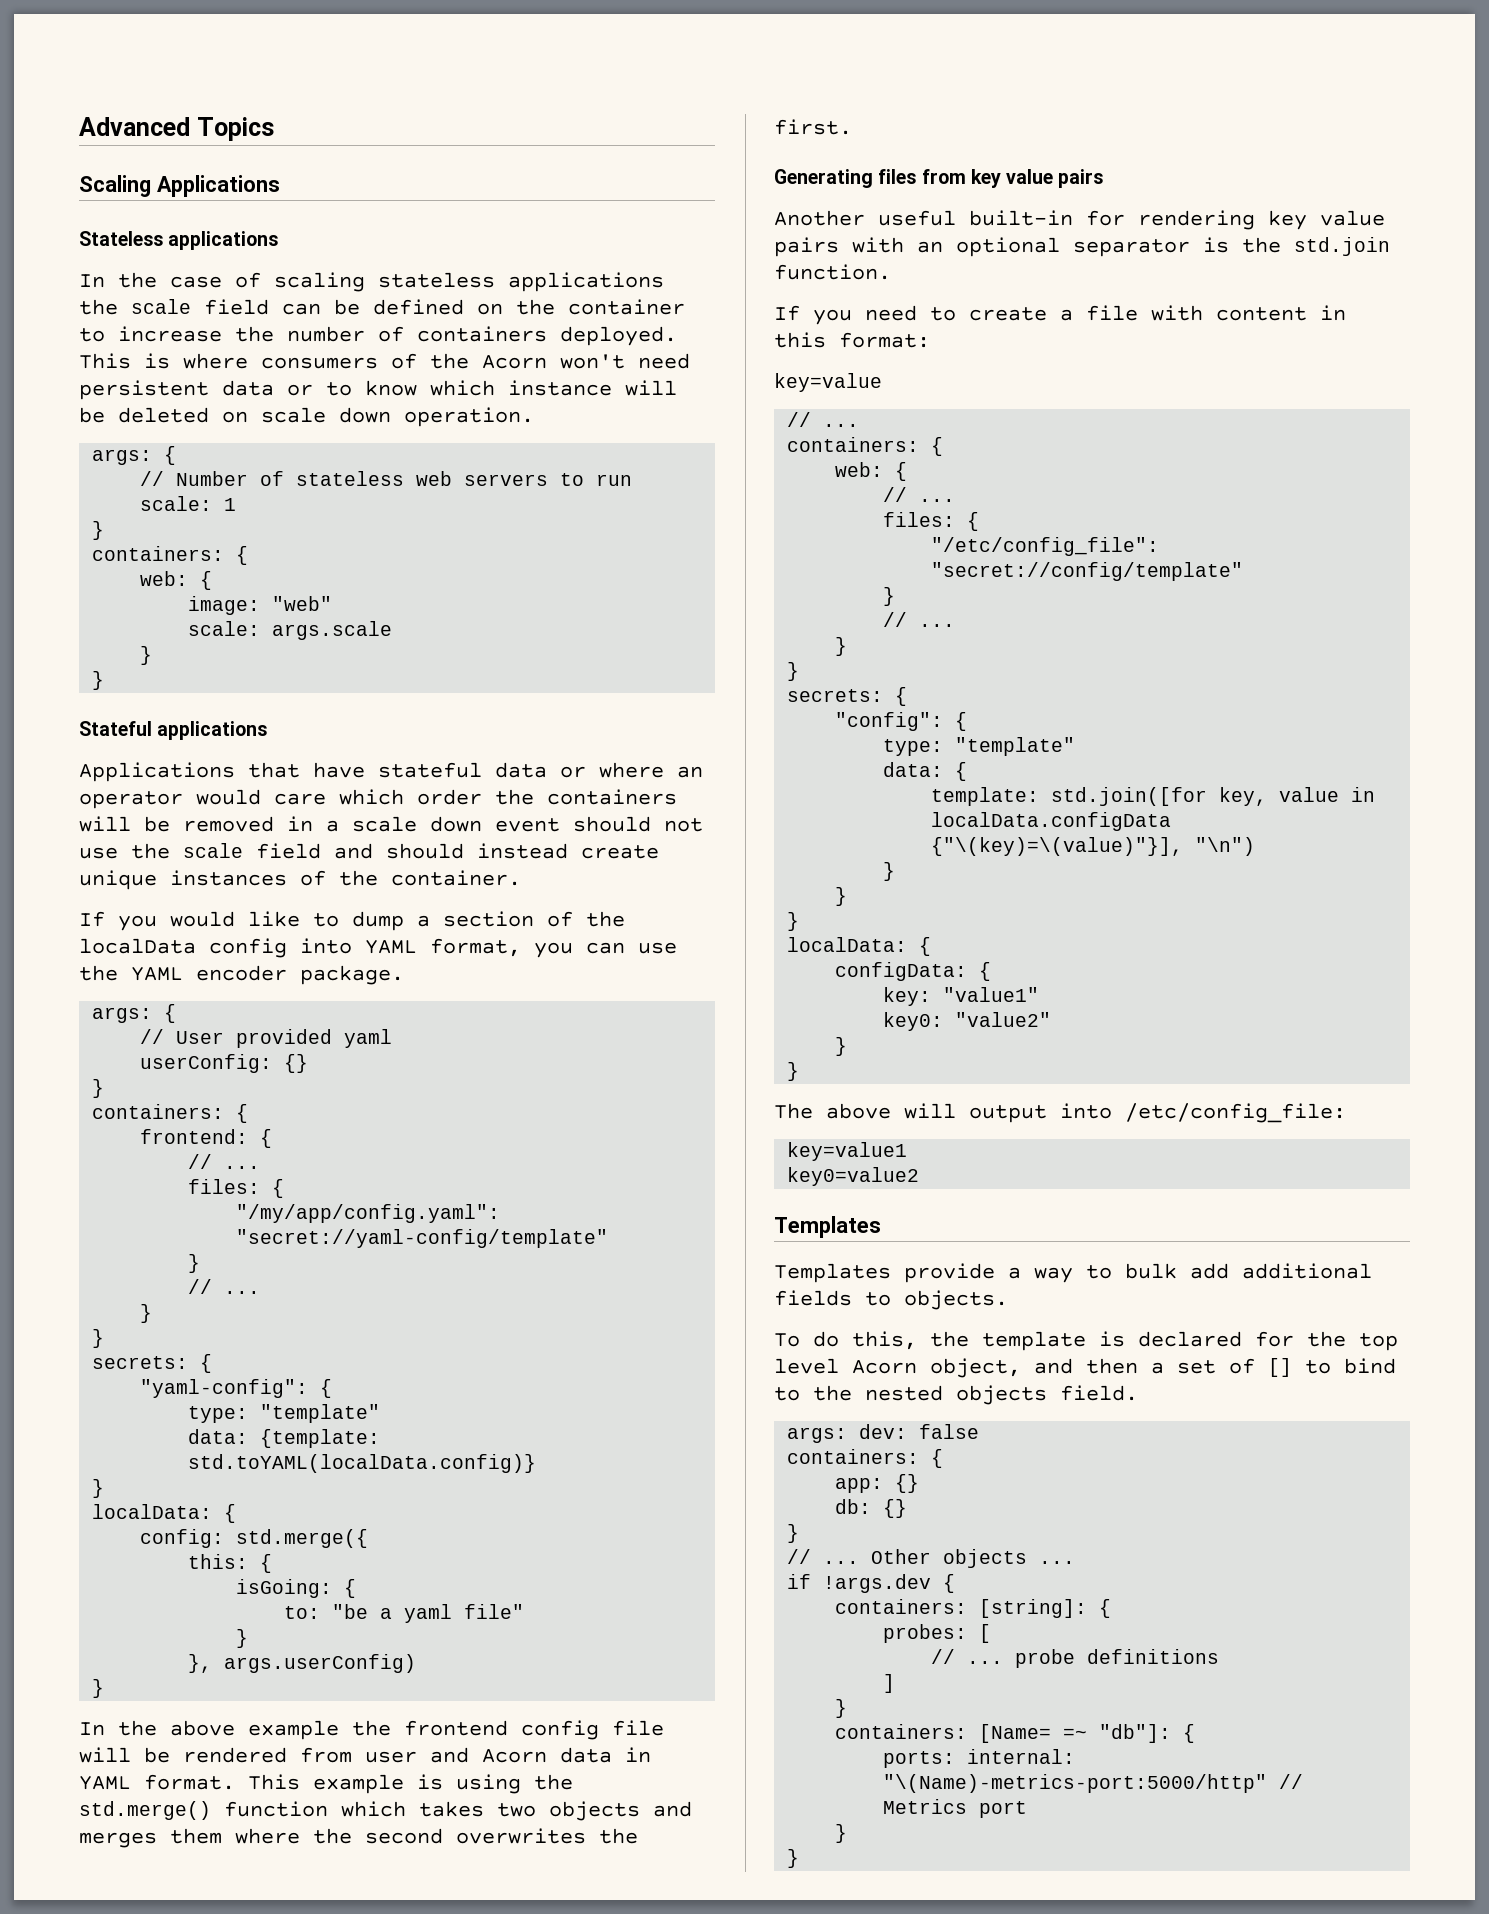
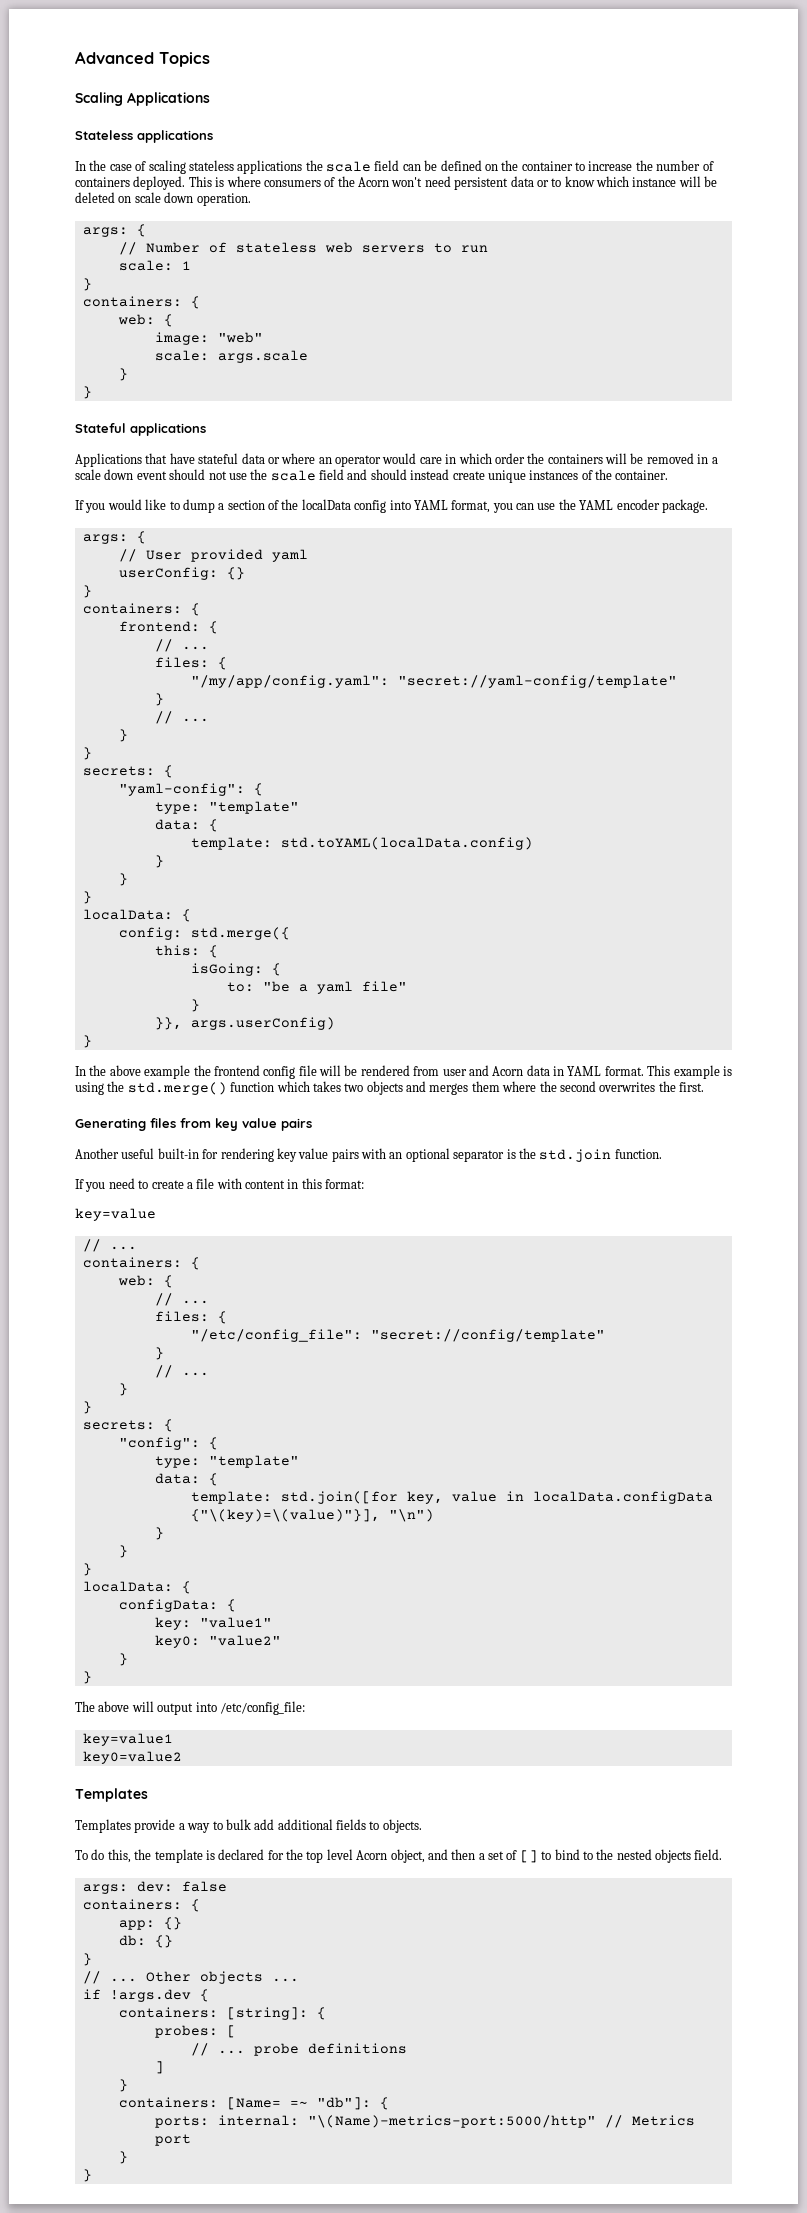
- Applications that have stateful data or where an operator would care which order the containers will be removed in a scale down event should not use the scale field and should instead create unique instances of the container.
+ Applications that have stateful data or where an operator would care in which order the containers will be removed in a scale down event should not use the scale field and should instead create unique instances of the container.
  "yaml-config": {
  type: "template"
- data: {template: std.toYAML(localData.config)}
+ data: {
+ template: std.toYAML(localData.config)
+ }
+ }
- }, args.userConfig)
+ }}, args.userConfig)

